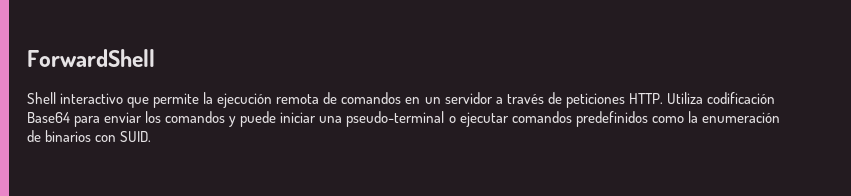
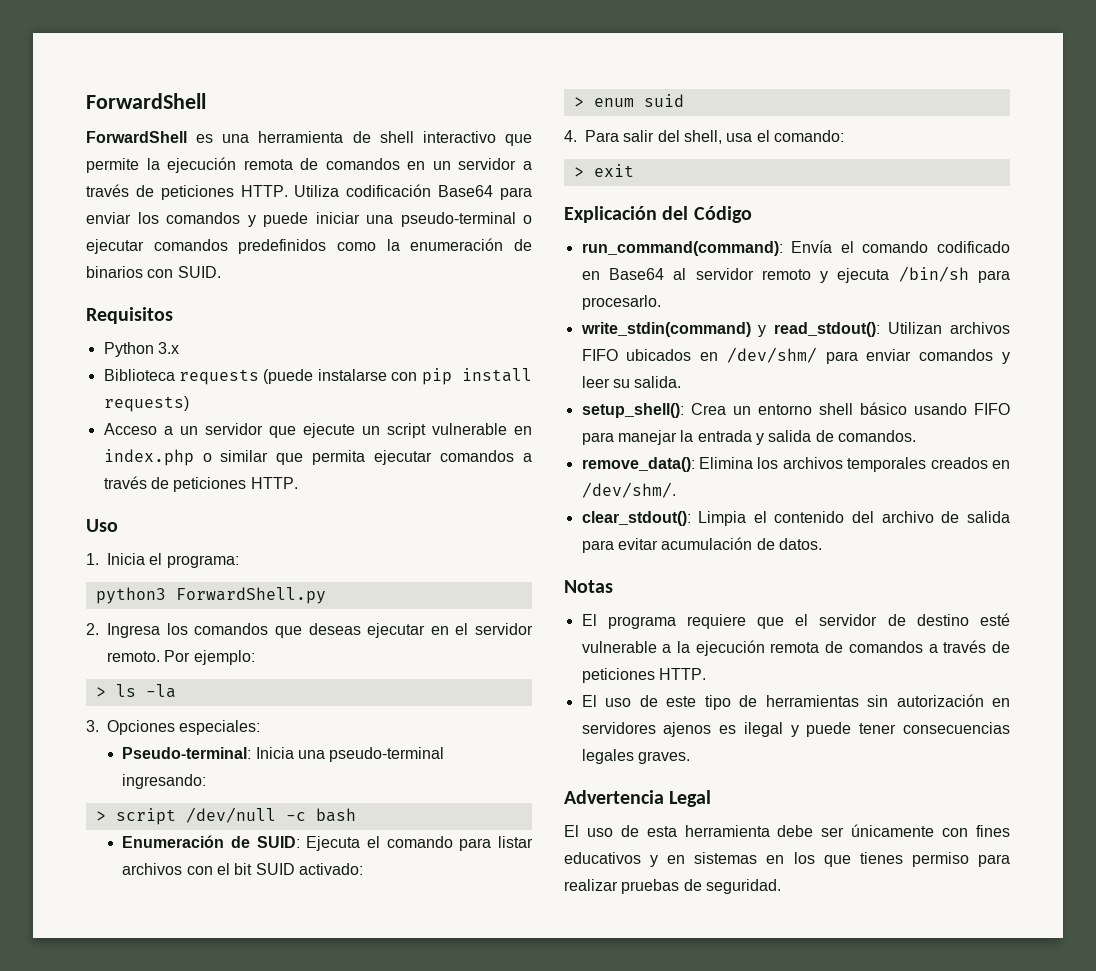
- Shell interactivo que permite la ejecución remota de comandos en un servidor a través de peticiones HTTP.
+ ForwardShell es una herramienta de shell interactivo que permite la ejecución remota de comandos en un servidor a través de peticiones HTTP.
+ Requisitos
+ Python 3.x
+ Biblioteca requests (puede instalarse con pip install requests)
+ Acceso a un servidor que ejecute un script vulnerable en index.php o similar que permita ejecutar comandos a través de peticiones HTTP.
+ Uso
+ 1. Inicia el programa:
+ python3 ForwardShell.py
+ 2. Ingresa los comandos que deseas ejecutar en el servidor remoto. Por ejemplo:
+ > ls -la
+ 3. Opciones especiales:
+ Pseudo-terminal: Inicia una pseudo-terminal ingresando:
+ > script /dev/null -c bash
+ Enumeración de SUID: Ejecuta el comando para listar archivos con el bit SUID activado:
+ > enum suid
+ 4. Para salir del shell, usa el comando:
+ > exit
+ Explicación del Código
+ run_command(command): Envía el comando codificado en Base64 al servidor remoto y ejecuta /bin/sh para procesarlo.
+ write_stdin(command) y read_stdout(): Utilizan archivos FIFO ubicados en /dev/shm/ para enviar comandos y leer su salida.
+ setup_shell(): Crea un entorno shell básico usando FIFO para manejar la entrada y salida de comandos.
+ remove_data(): Elimina los archivos temporales creados en /dev/shm/.
+ clear_stdout(): Limpia el contenido del archivo de salida para evitar acumulación de datos.
+ Notas
+ El programa requiere que el servidor de destino esté vulnerable a la ejecución remota de comandos a través de peticiones HTTP.
+ El uso de este tipo de herramientas sin autorización en servidores ajenos es ilegal y puede tener consecuencias legales graves.
+ Advertencia Legal
+ El uso de esta herramienta debe ser únicamente con fines educativos y en sistemas en los que tienes permiso para realizar pruebas de seguridad.

